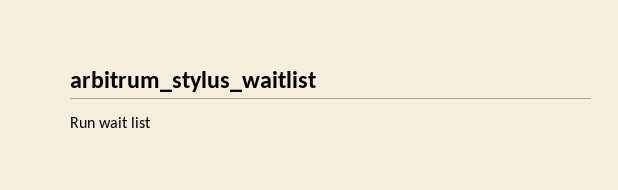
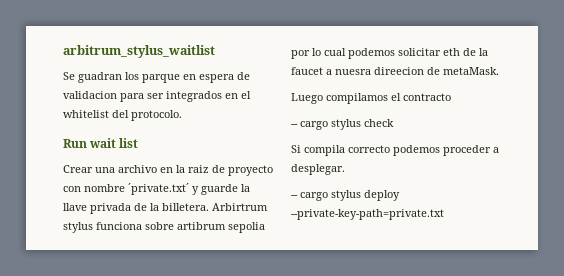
+ Se guadran los parque en espera de validacion para ser integrados en el whitelist del protocolo.
  Run wait list
+ Crear una archivo en la raiz de proyecto con nombre ´private.txt´ y guarde la llave privada de la billetera. Arbirtrum stylus funciona sobre artibrum sepolia por lo cual podemos solicitar eth de la faucet a nuesra direecion de metaMask.
+ Luego compilamos el contracto
+ -- cargo stylus check
+ Si compila correcto podemos proceder a desplegar.
+ -- cargo stylus deploy --private-key-path=private.txt

